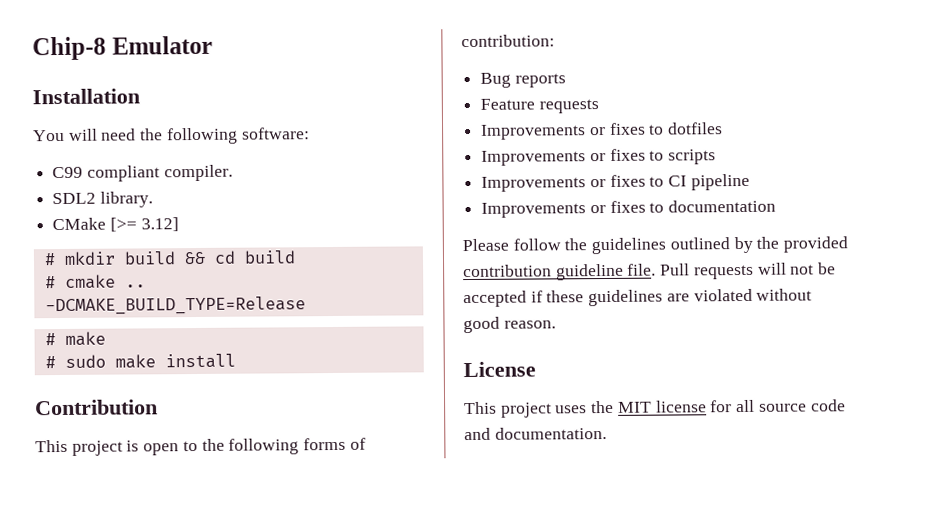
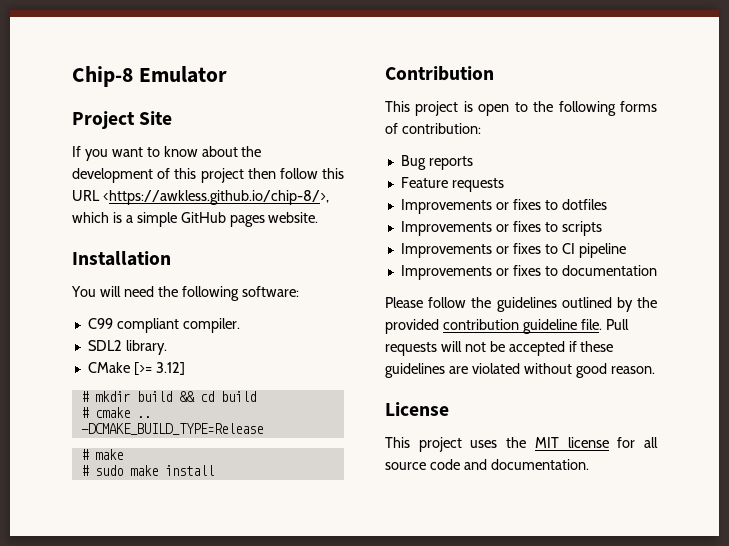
+ Project Site
+ If you want to know about the development of this project then follow this URL <https://awkless.github.io/chip-8/>, which is a simple GitHub pages website.

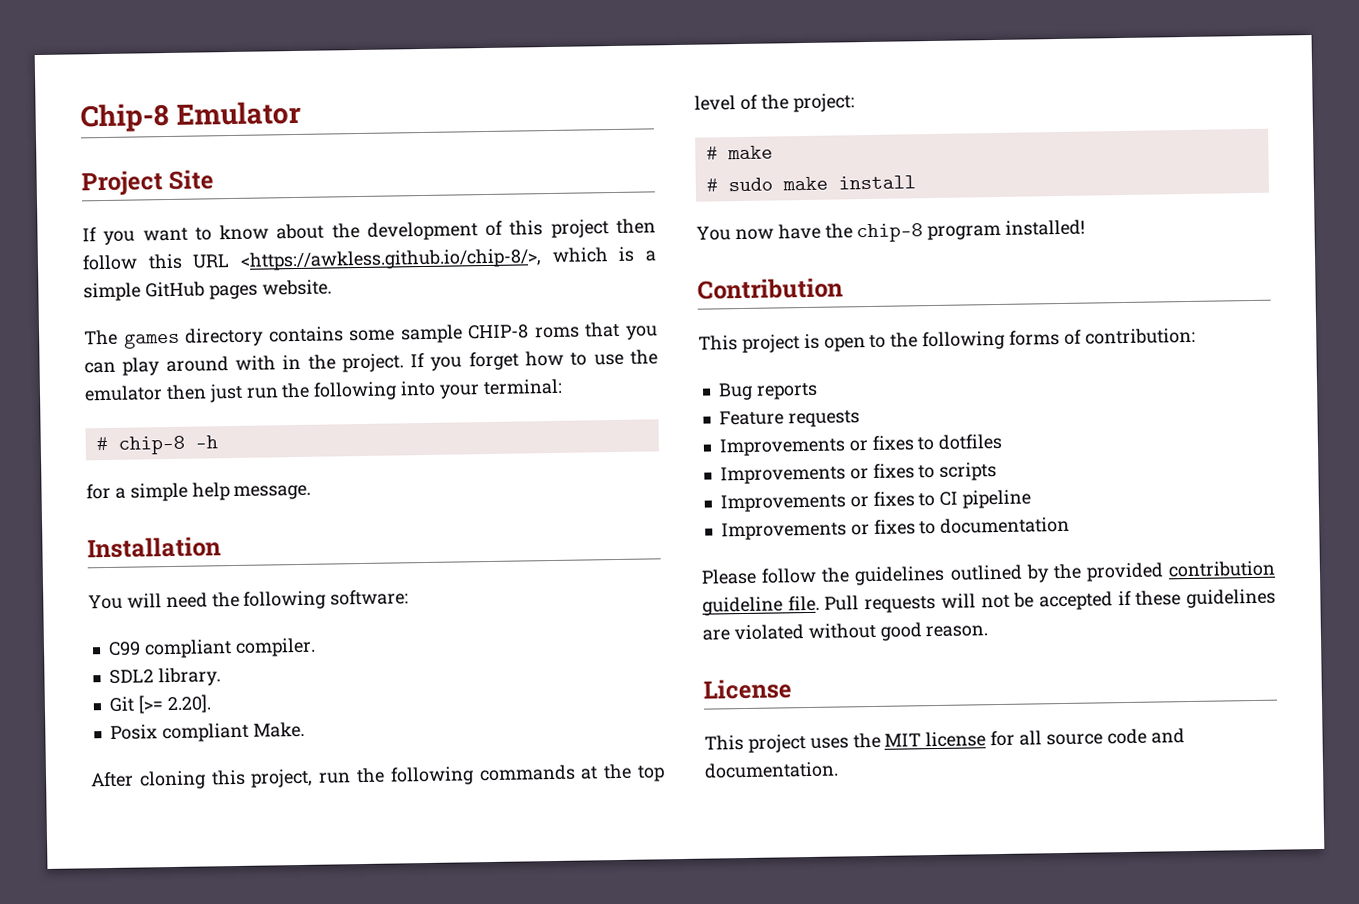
+ The games directory contains some sample CHIP-8 roms that you can play around with in the project. If you forget how to use the emulator then just run the following into your terminal:
+ # chip-8 -h
+ for a simple help message.
- CMake [>= 3.12]
- # mkdir build && cd build
- # cmake .. -DCMAKE_BUILD_TYPE=Release
+ Git [>= 2.20].
+ Posix compliant Make.
+ After cloning this project, run the following commands at the top level of the project:
+ You now have the chip-8 program installed!

